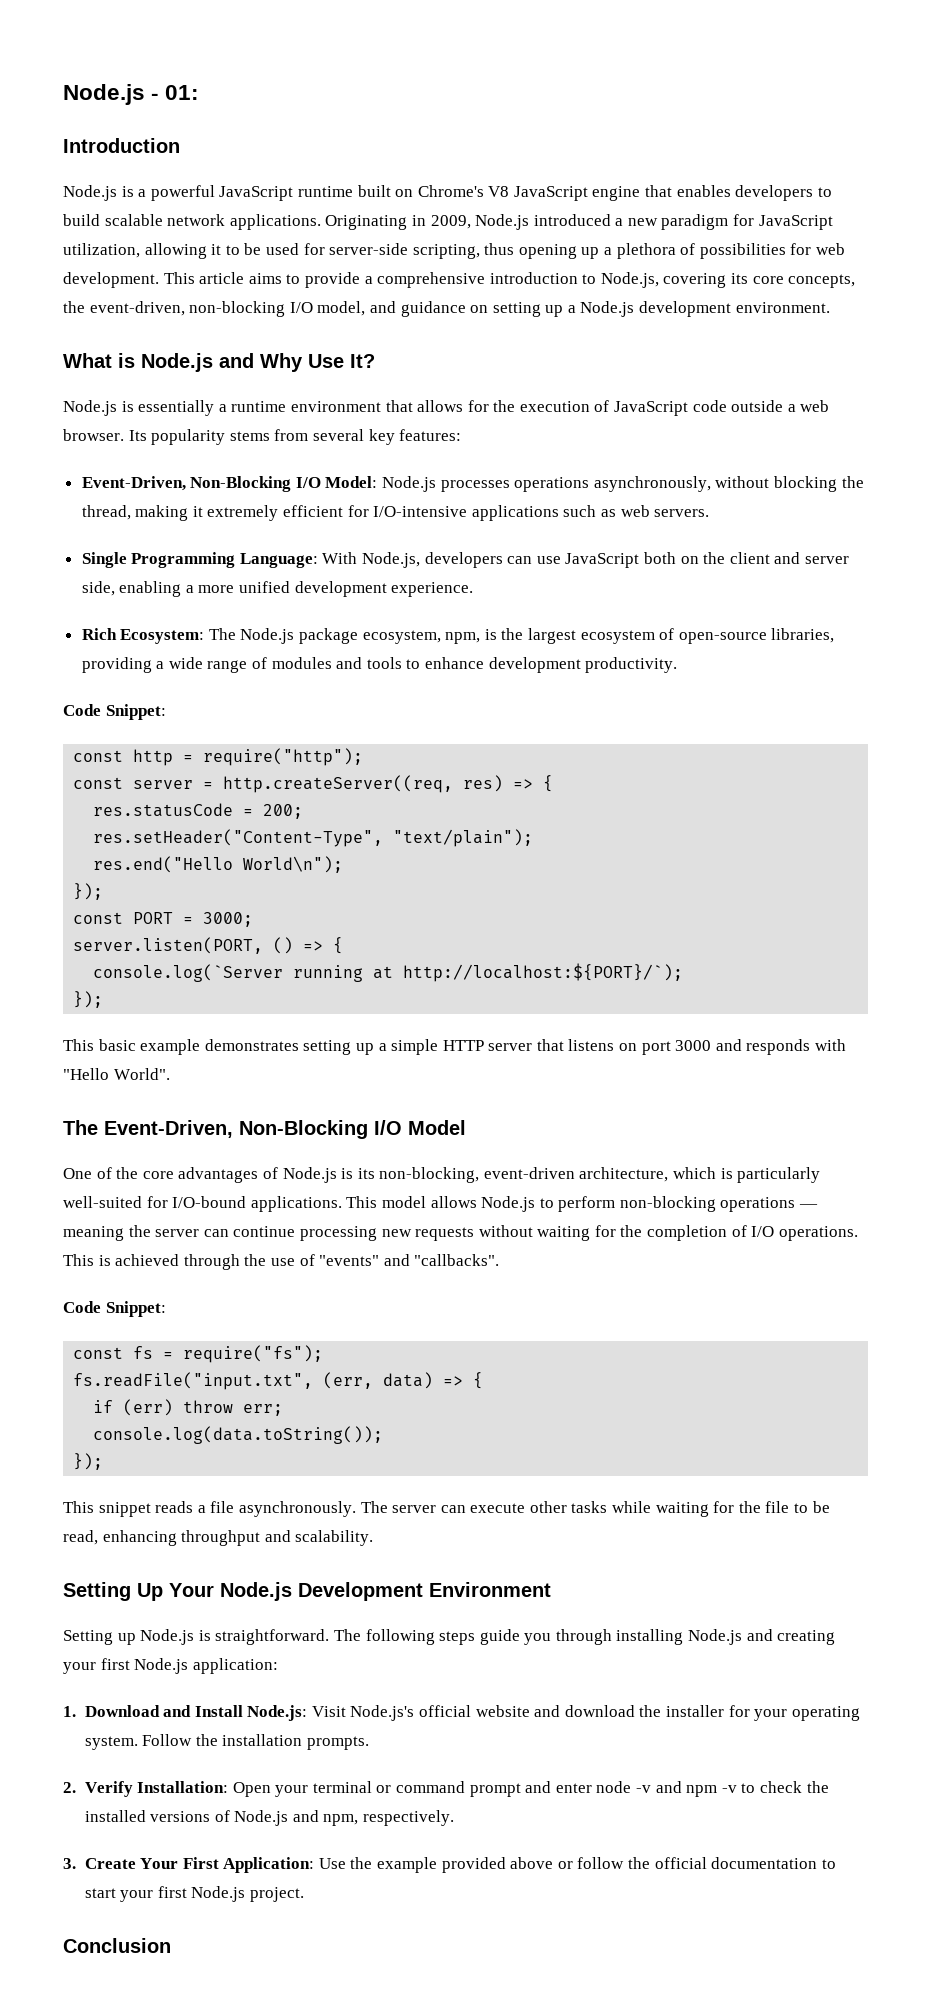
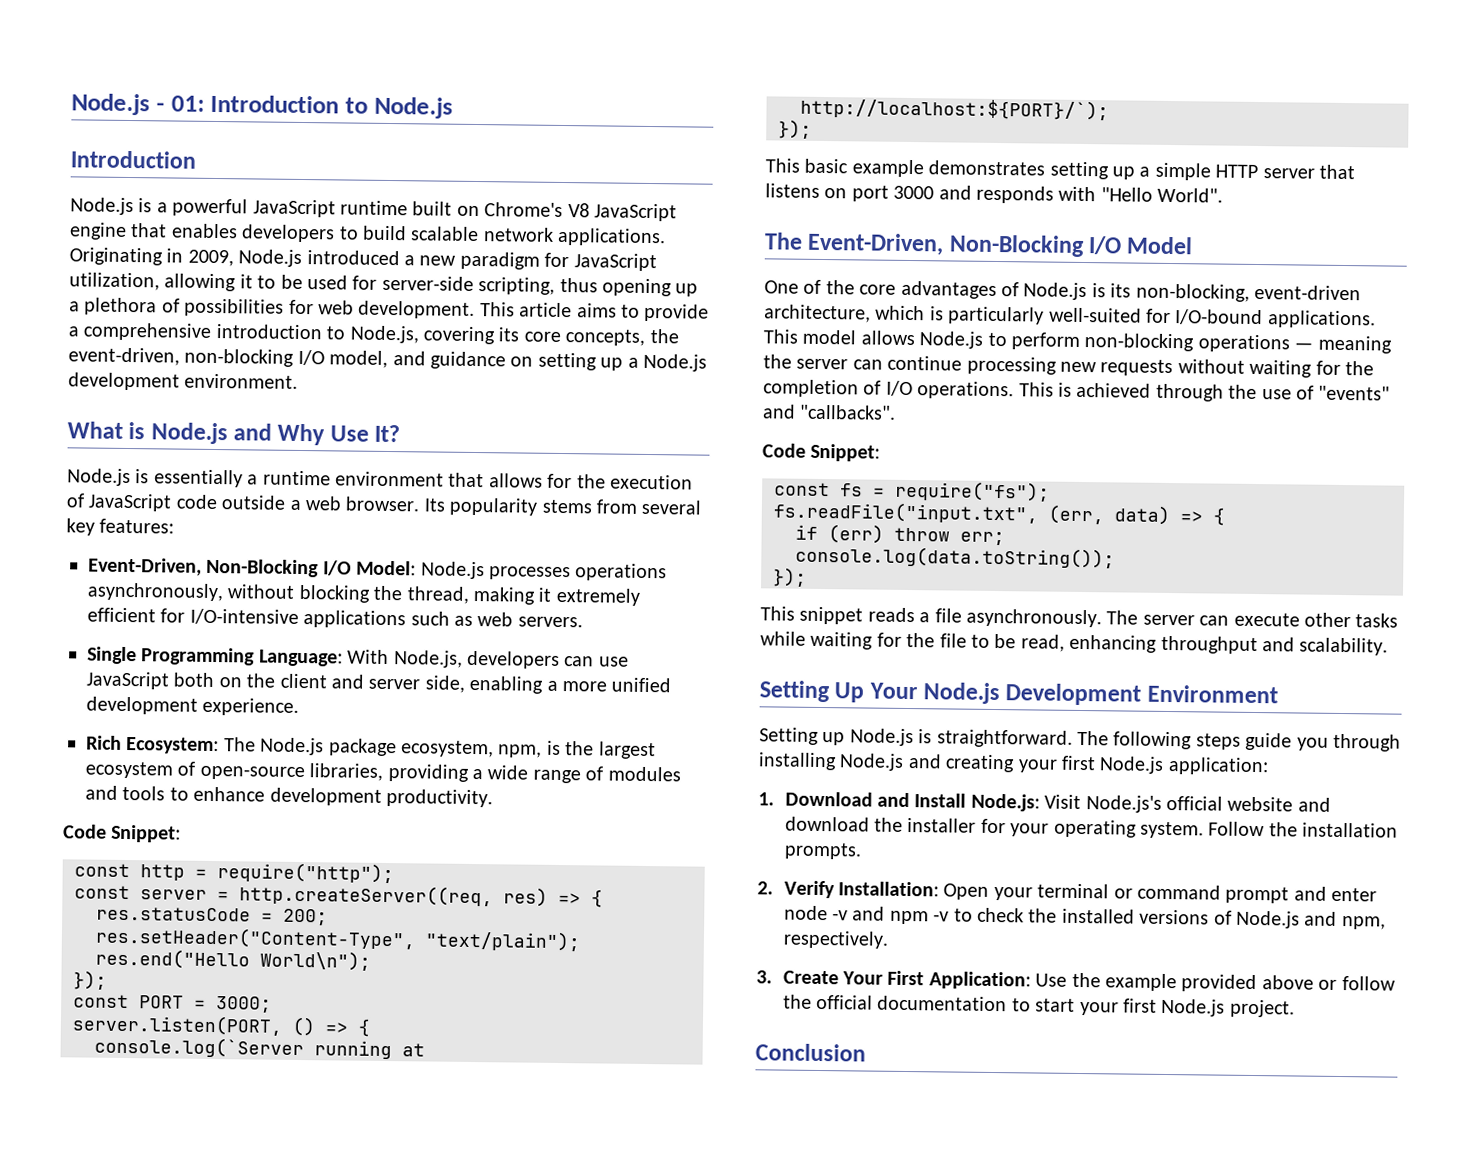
- Node.js - 01:
+ Node.js - 01: Introduction to Node.js

